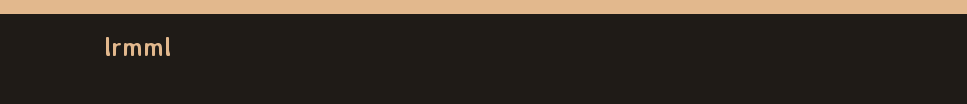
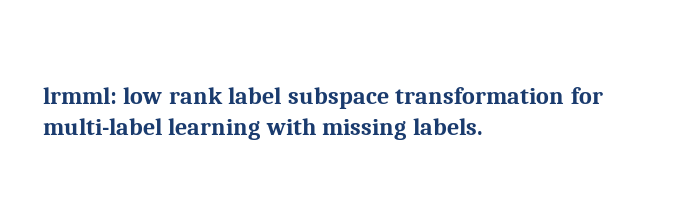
- lrmml
+ lrmml: low rank label subspace transformation for multi-label learning with missing labels.

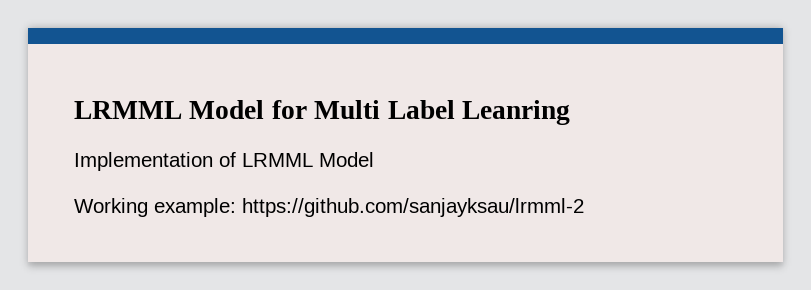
- lrmml: low rank label subspace transformation for multi-label learning with missing labels.
+ LRMML Model for Multi Label Leanring
+ Implementation of LRMML Model
+ Working example: https://github.com/sanjayksau/lrmml-2

